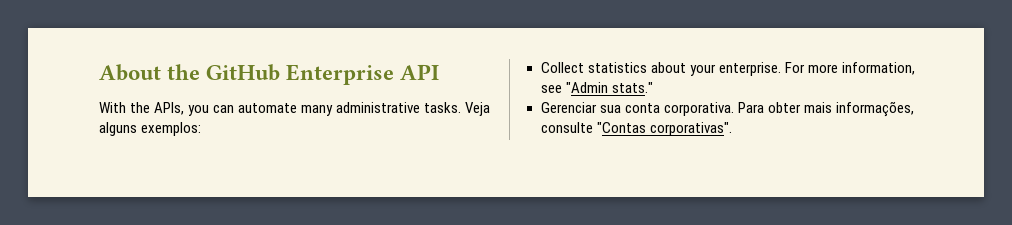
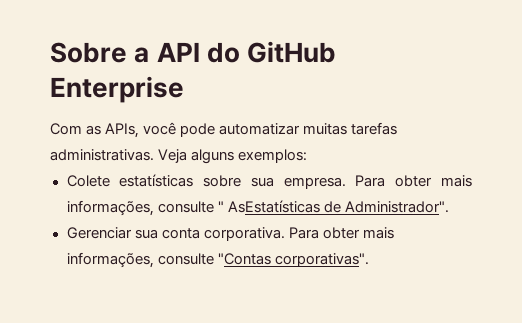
- About the GitHub Enterprise API
- With the APIs, you can automate many administrative tasks. Veja alguns exemplos:
- Collect statistics about your enterprise. For more information, see "Admin stats."
+ Sobre a API do GitHub Enterprise
+ Com as APIs, você pode automatizar muitas tarefas administrativas. Veja alguns exemplos:
+ Colete estatísticas sobre sua empresa. Para obter mais informações, consulte " AsEstatísticas de Administrador".

